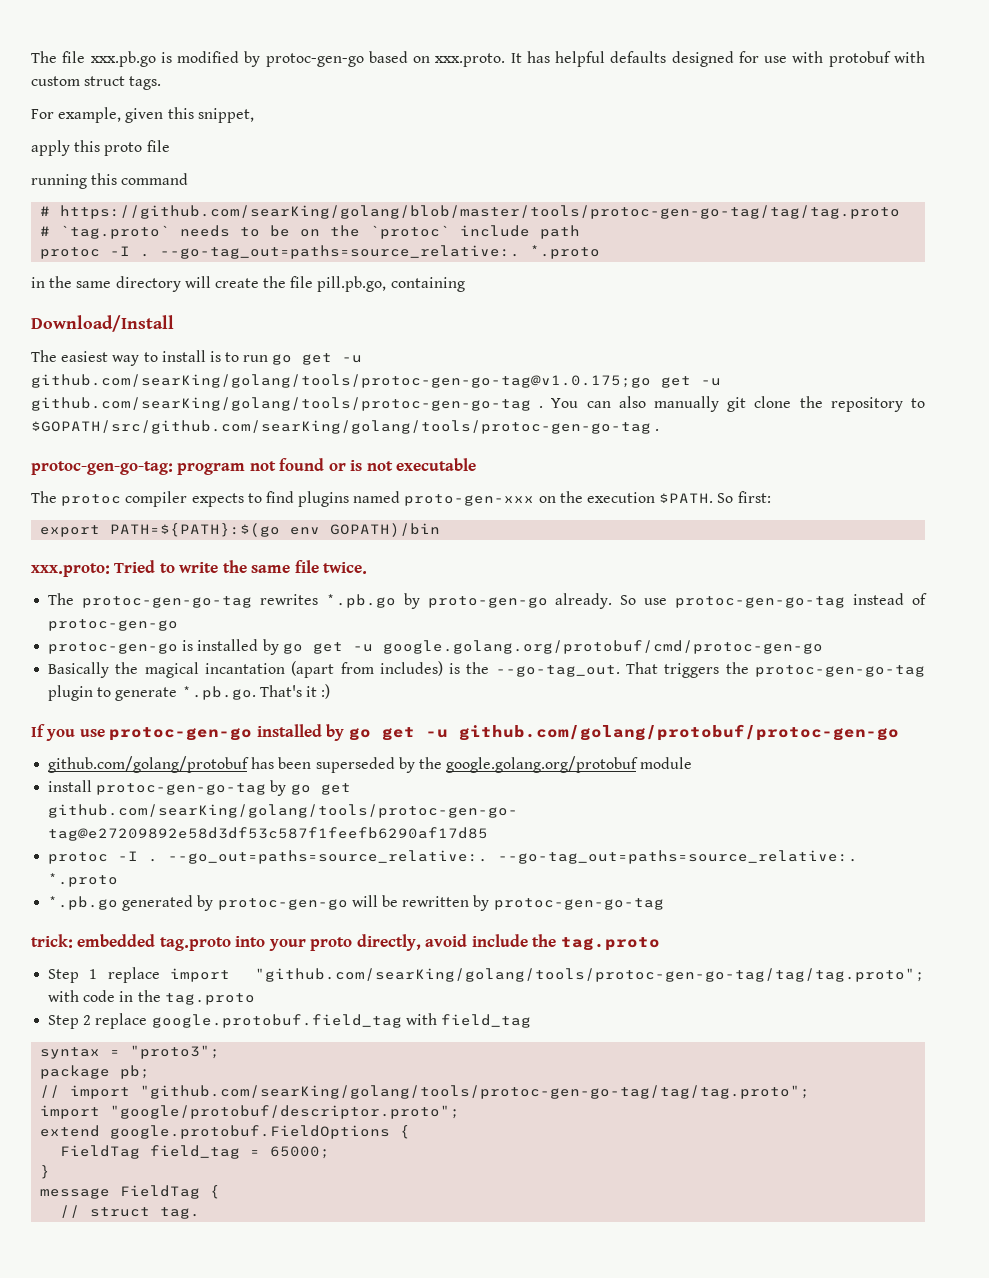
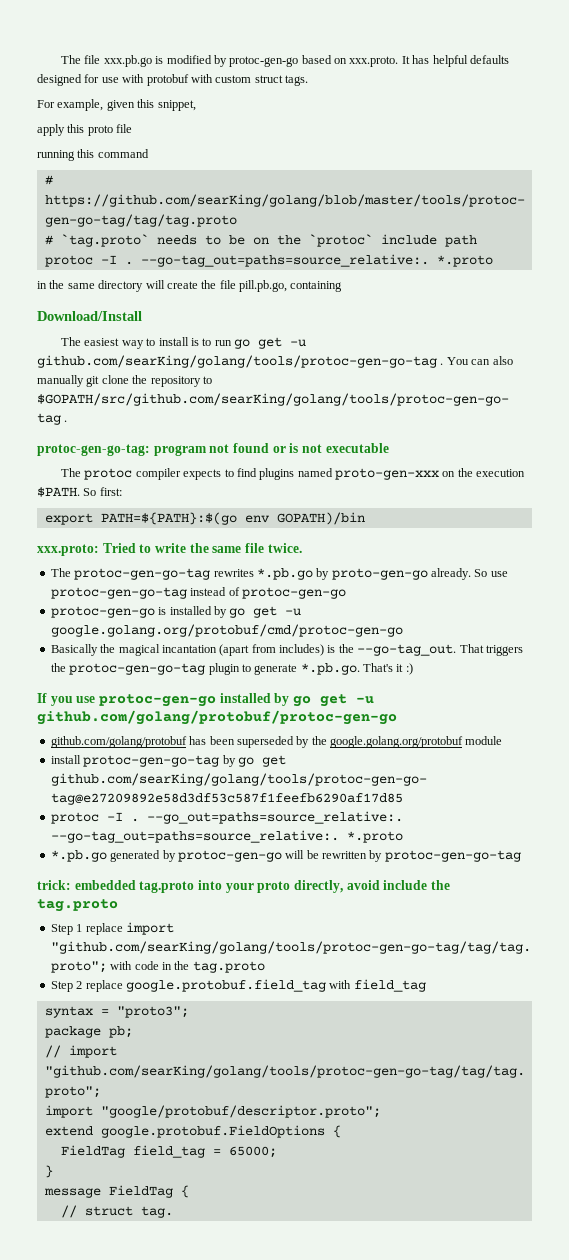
- The easiest way to install is to run go get -u github.com/searKing/golang/tools/protoc-gen-go-tag@v1.0.175;go get -u github.com/searKing/golang/tools/protoc-gen-go-tag .
+ The easiest way to install is to run go get -u github.com/searKing/golang/tools/protoc-gen-go-tag .

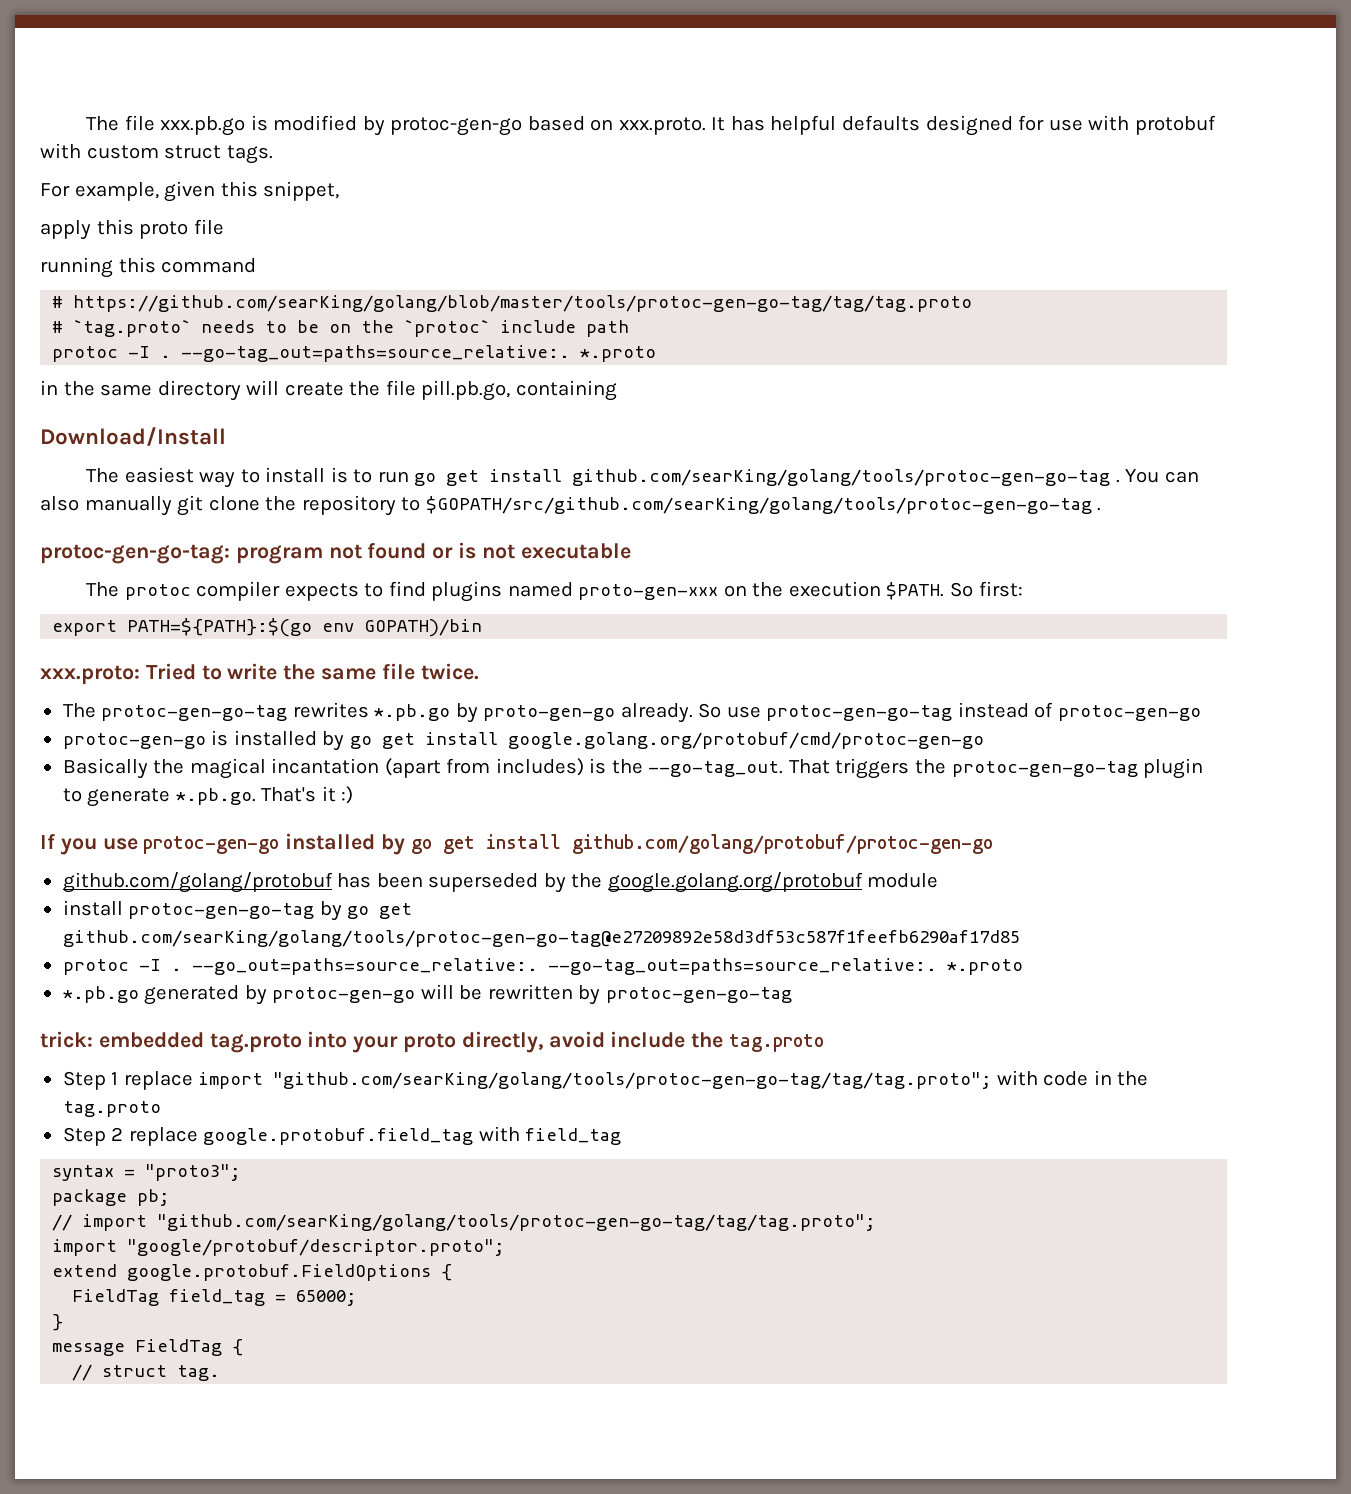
- The easiest way to install is to run go get -u github.com/searKing/golang/tools/protoc-gen-go-tag .
+ The easiest way to install is to run go get install github.com/searKing/golang/tools/protoc-gen-go-tag .
- protoc-gen-go is installed by go get -u google.golang.org/protobuf/cmd/protoc-gen-go
+ protoc-gen-go is installed by go get install google.golang.org/protobuf/cmd/protoc-gen-go
- If you use protoc-gen-go installed by go get -u github.com/golang/protobuf/protoc-gen-go
+ If you use protoc-gen-go installed by go get install github.com/golang/protobuf/protoc-gen-go

